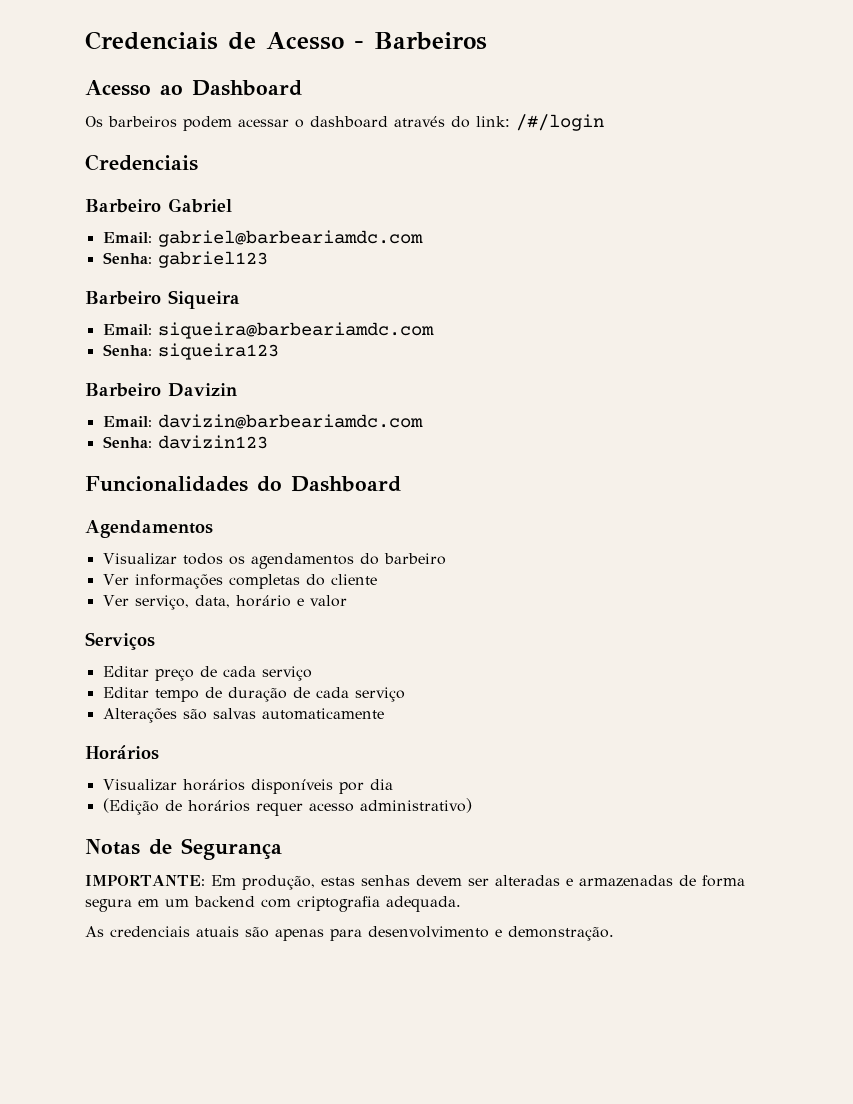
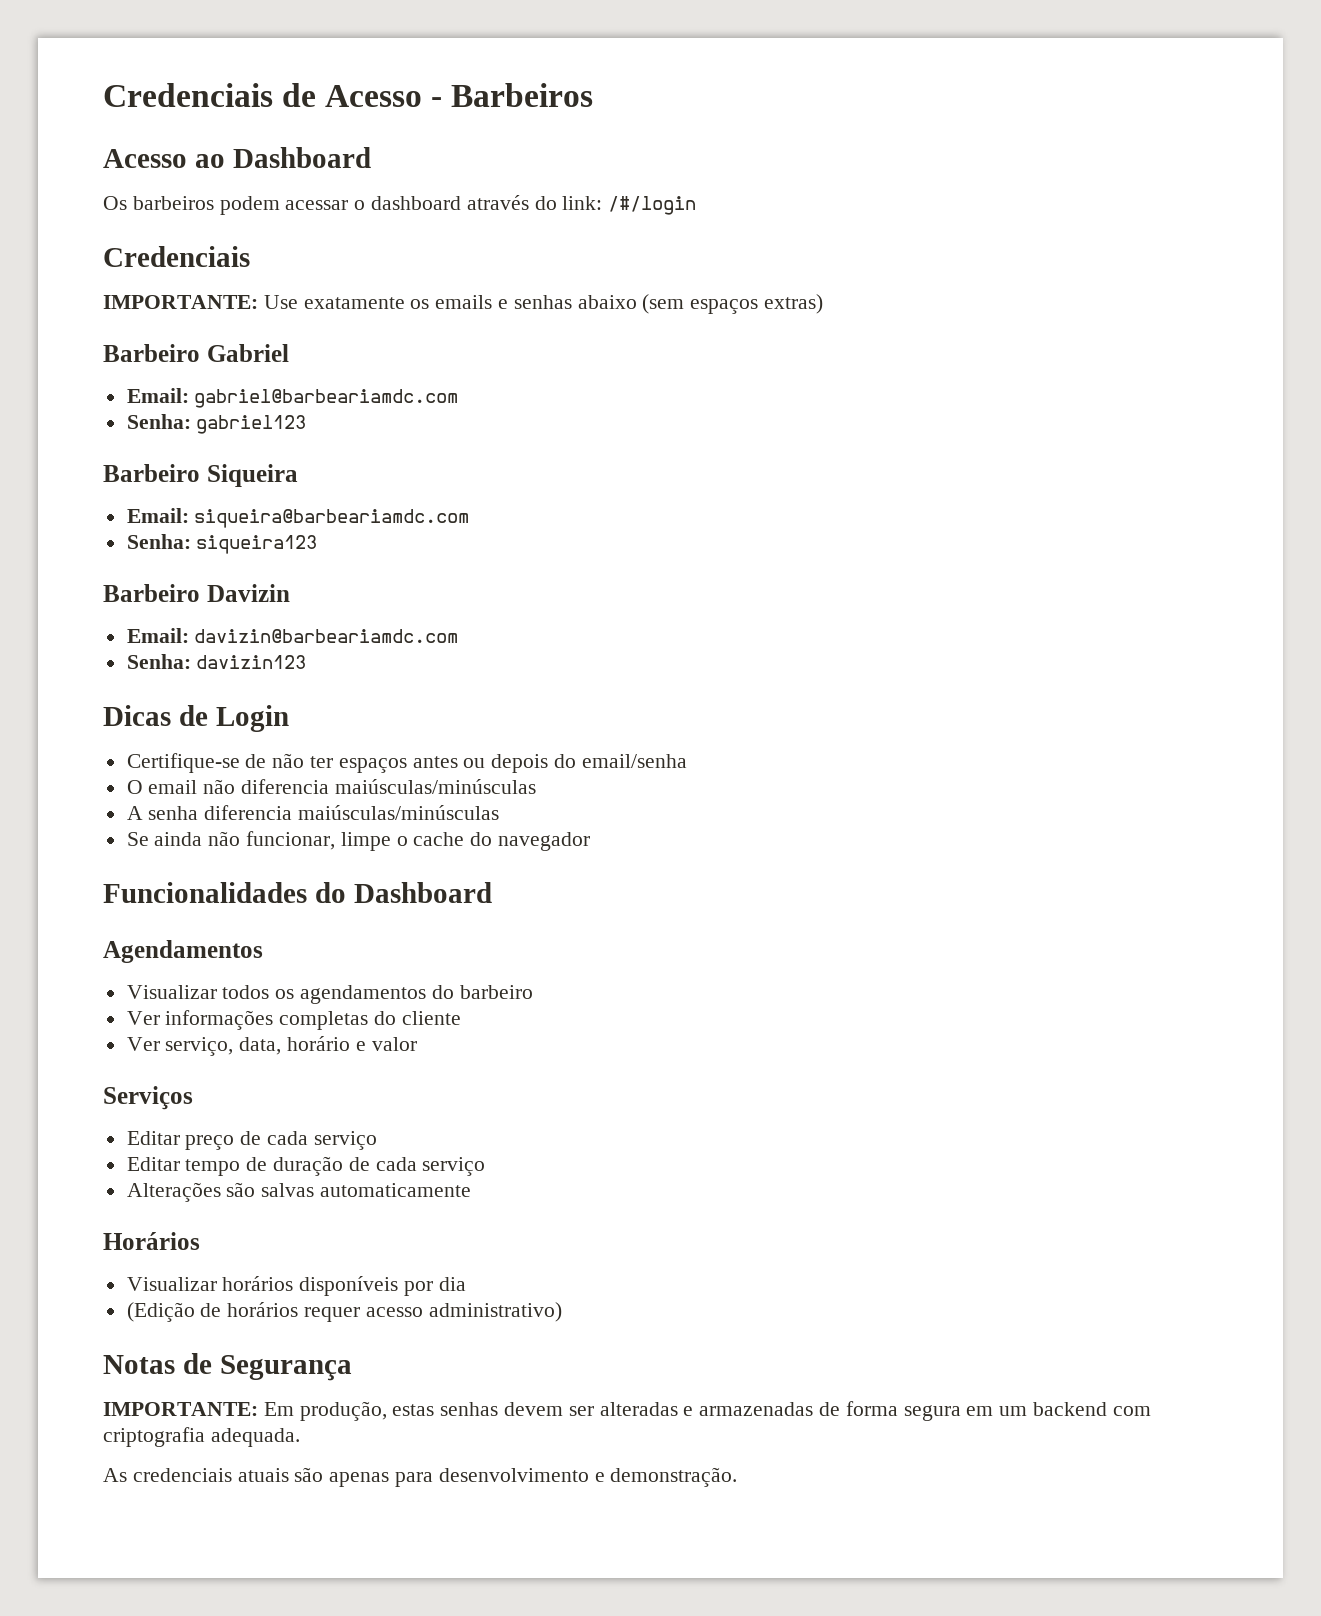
+ IMPORTANTE: Use exatamente os emails e senhas abaixo (sem espaços extras)
+ Dicas de Login
+ Certifique-se de não ter espaços antes ou depois do email/senha
+ O email não diferencia maiúsculas/minúsculas
+ A senha diferencia maiúsculas/minúsculas
+ Se ainda não funcionar, limpe o cache do navegador

